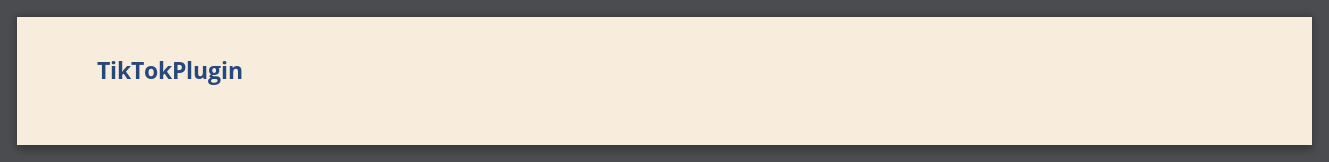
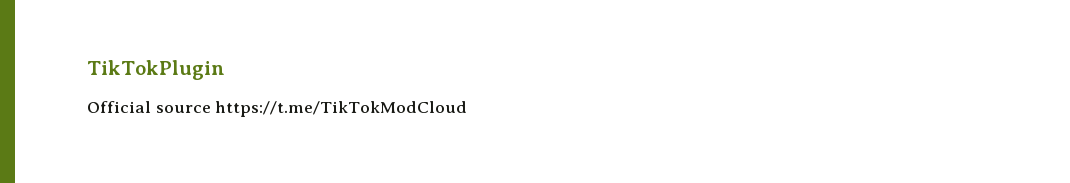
+ Official source https://t.me/TikTokModCloud

